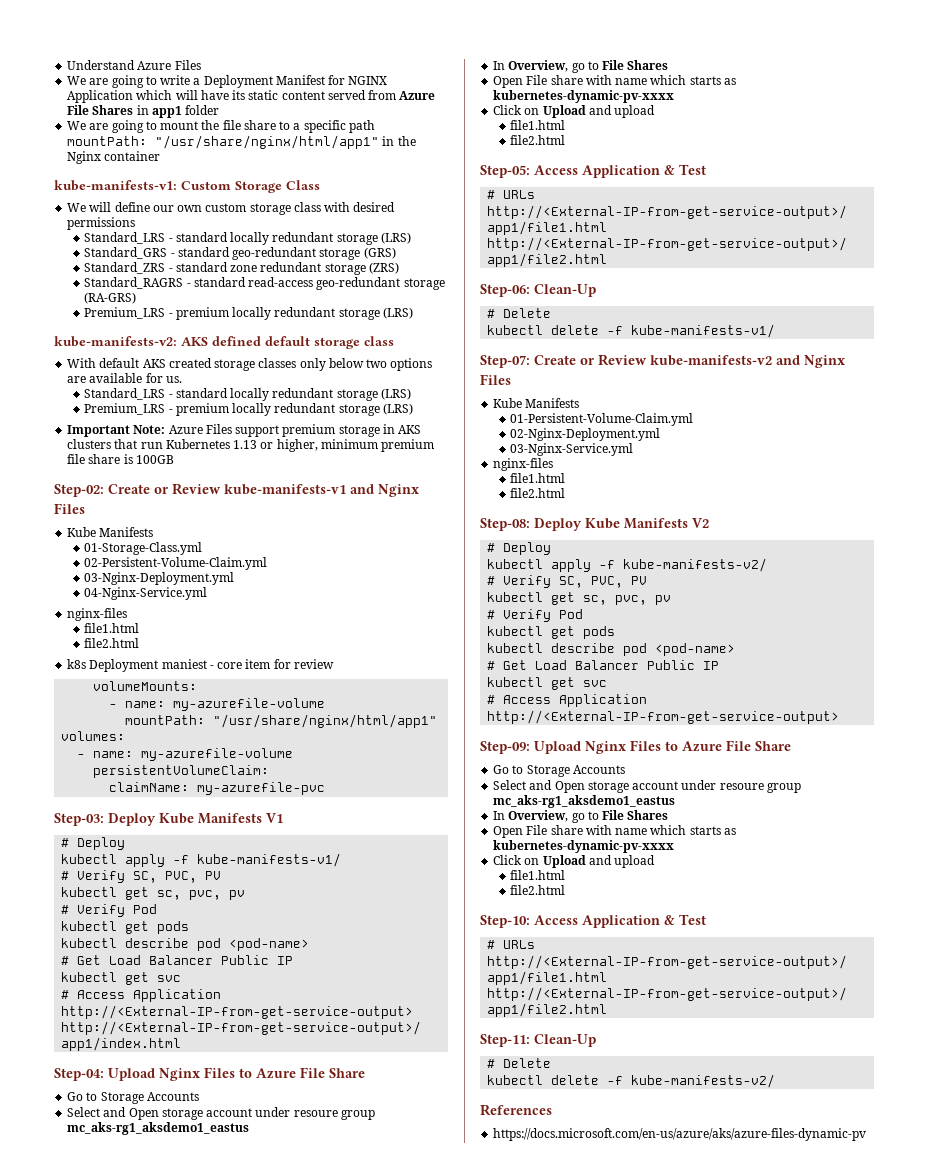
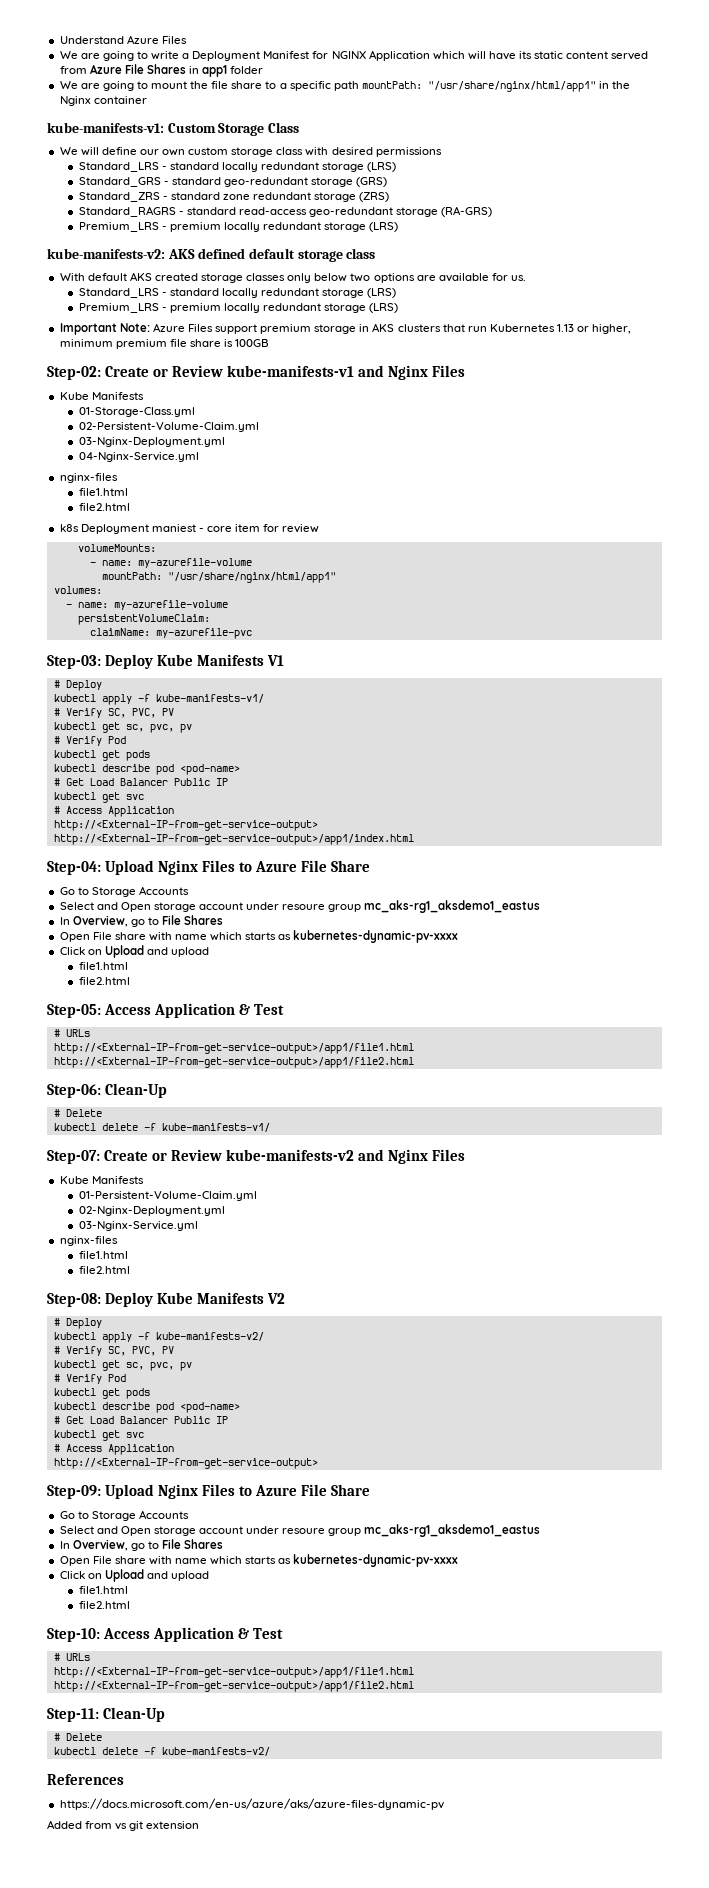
+ Added from vs git extension

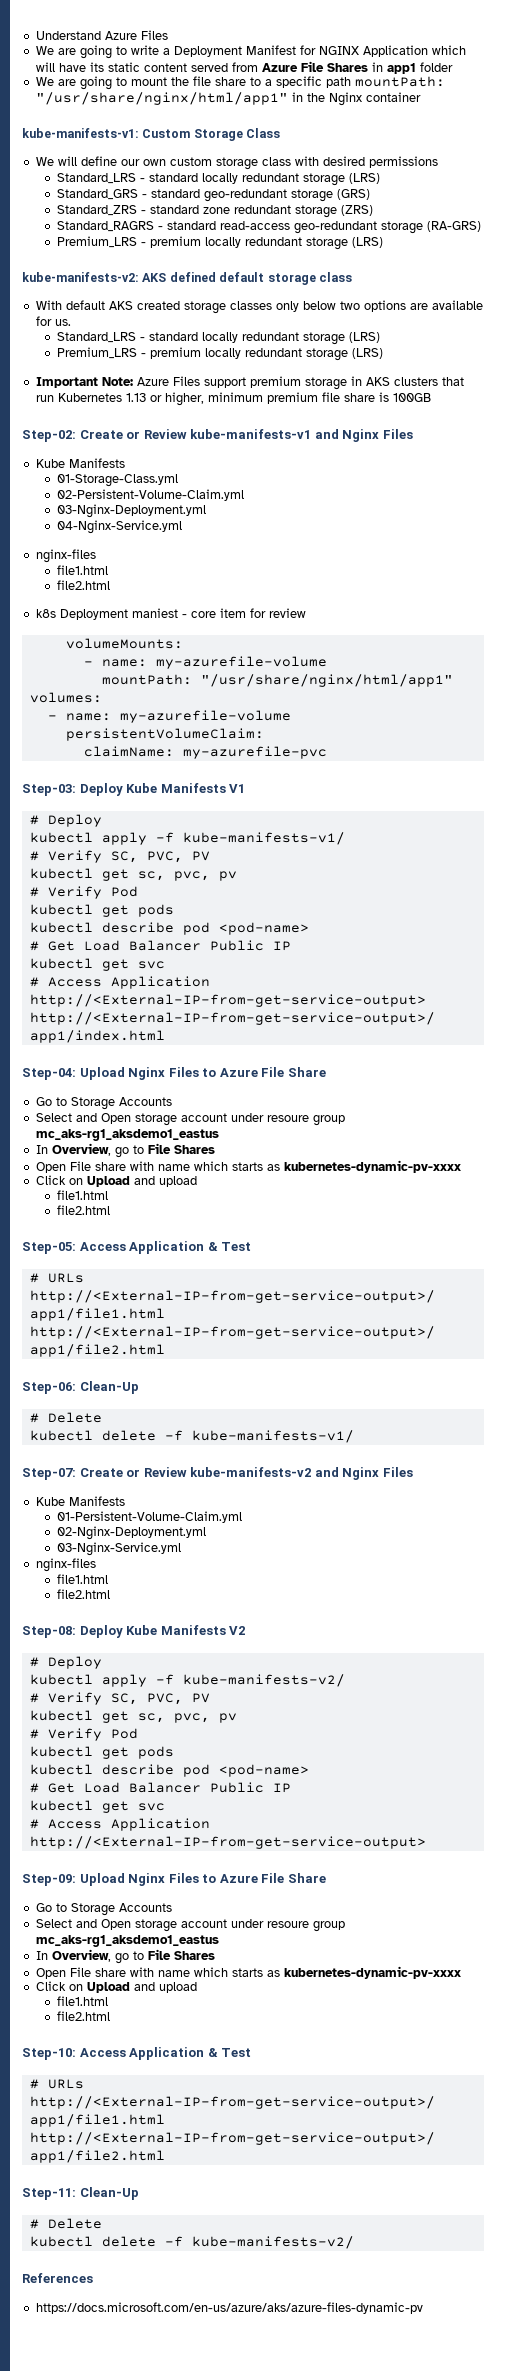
- Added from vs git extension

